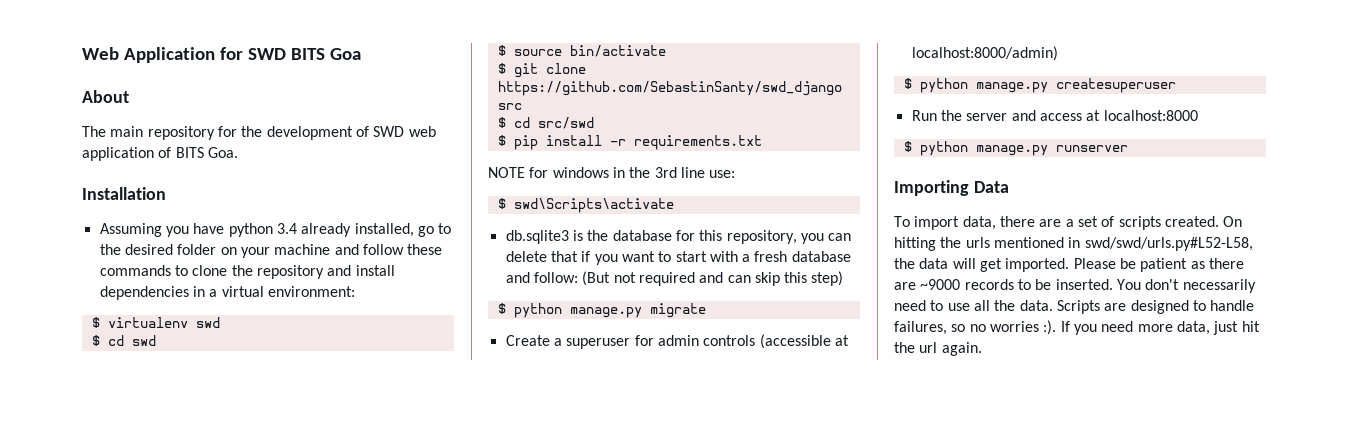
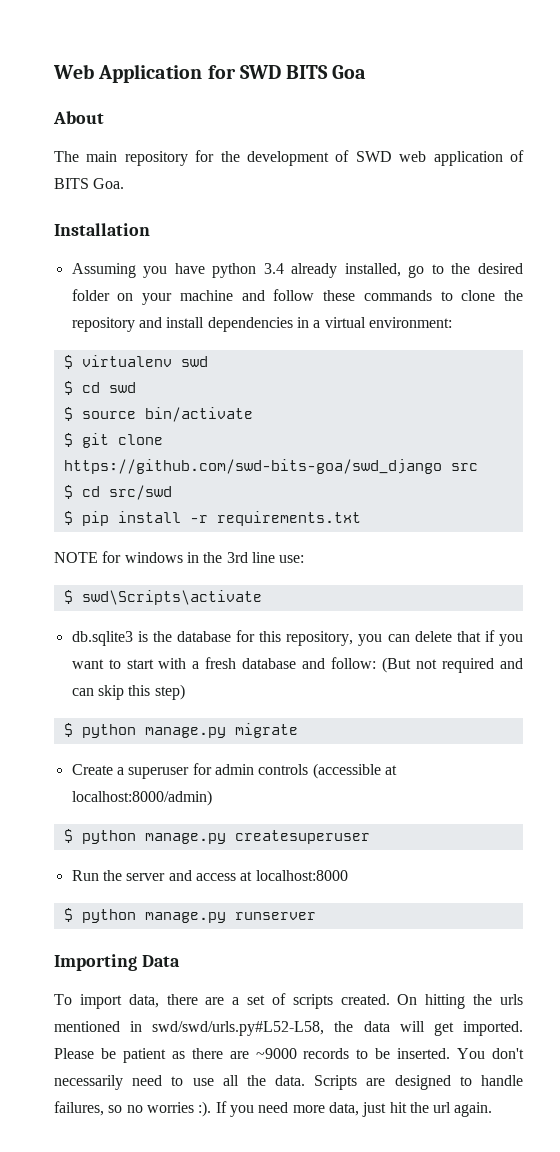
- $ git clone https://github.com/SebastinSanty/swd_django src
+ $ git clone https://github.com/swd-bits-goa/swd_django src

